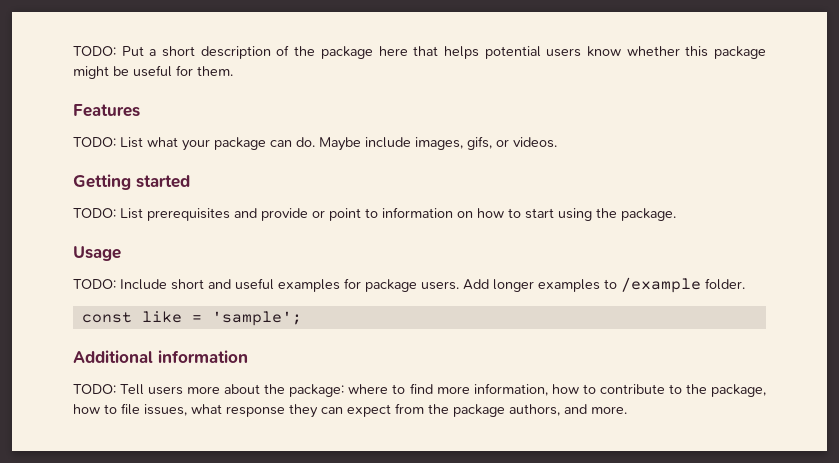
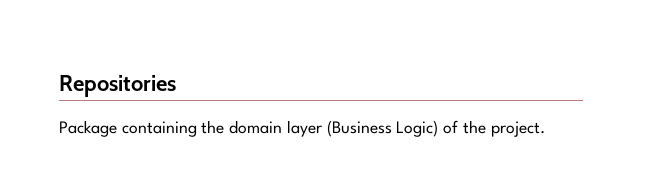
- TODO: Put a short description of the package here that helps potential users know whether this package might be useful for them.
- Features
- TODO: List what your package can do. Maybe include images, gifs, or videos.
- Getting started
- TODO: List prerequisites and provide or point to information on how to start using the package.
- Usage
- TODO: Include short and useful examples for package users. Add longer examples to /example folder.
- const like = 'sample';
- Additional information
- TODO: Tell users more about the package: where to find more information, how to contribute to the package, how to file issues, what response they can expect from the package authors, and more.
+ Repositories
+ Package containing the domain layer (Business Logic) of the project.

